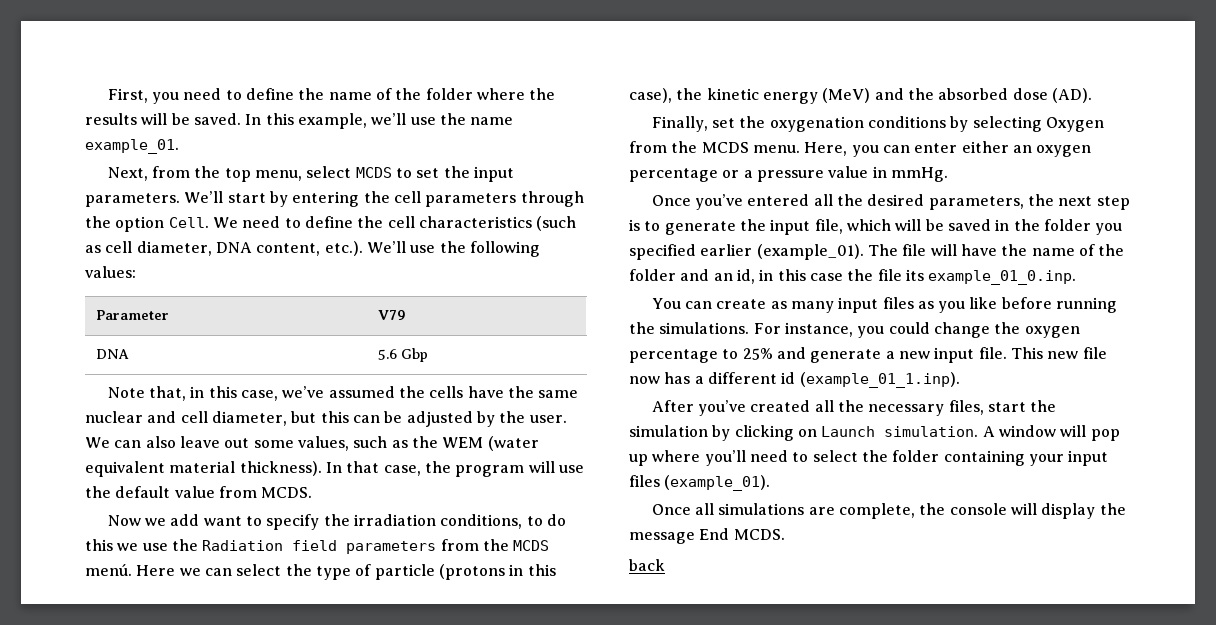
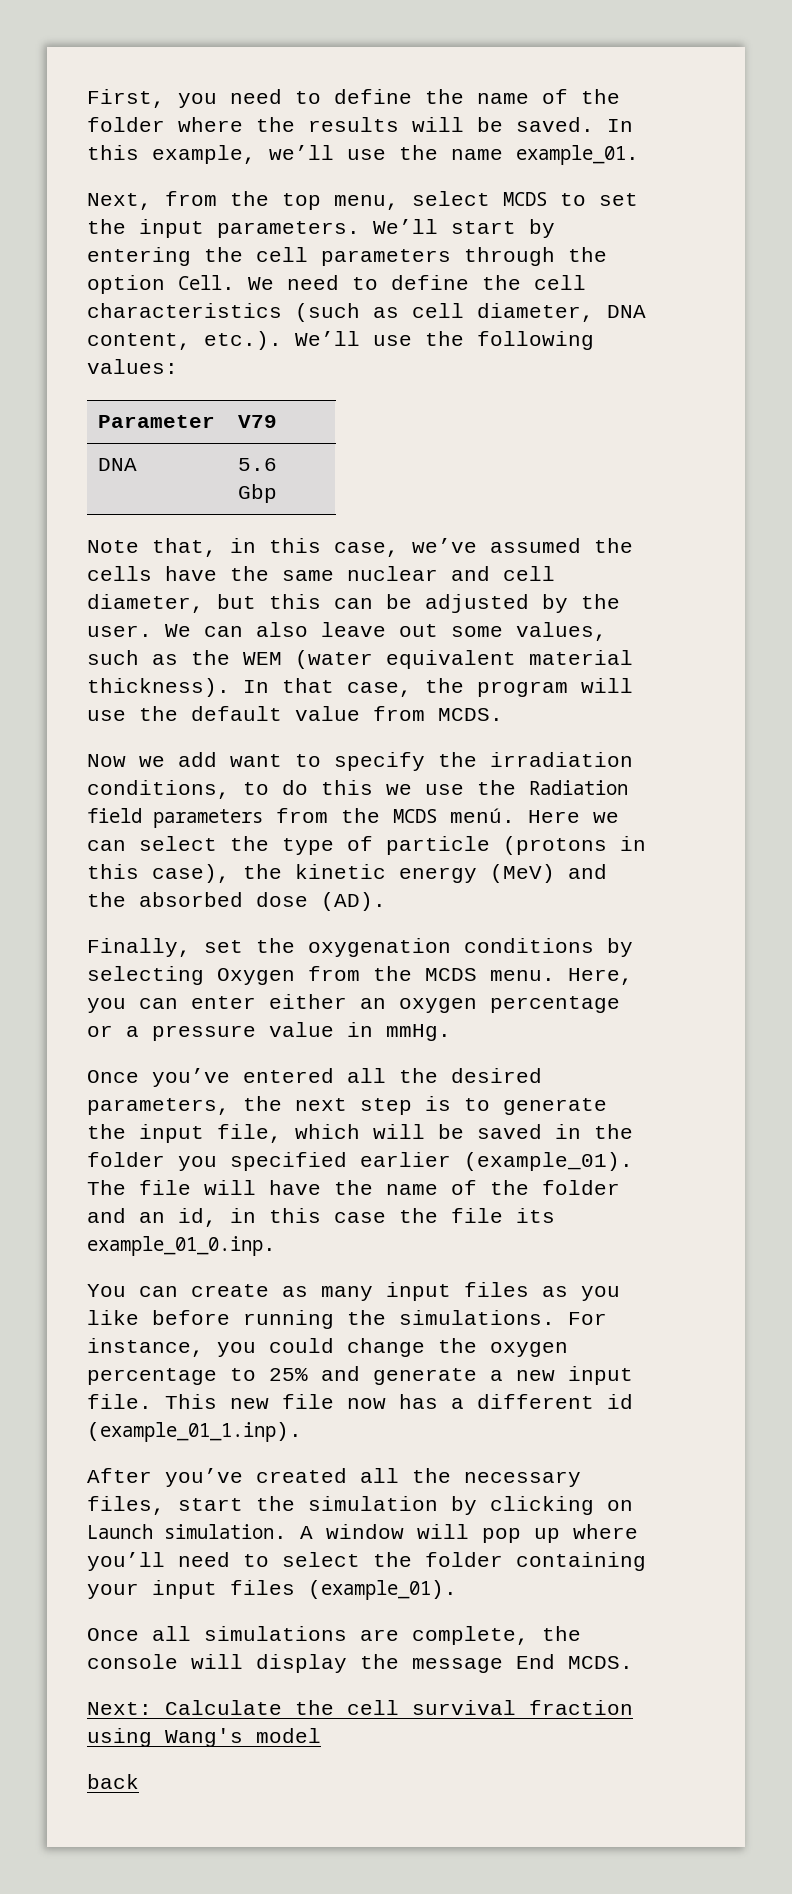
+ Next: Calculate the cell survival fraction using Wang's model

